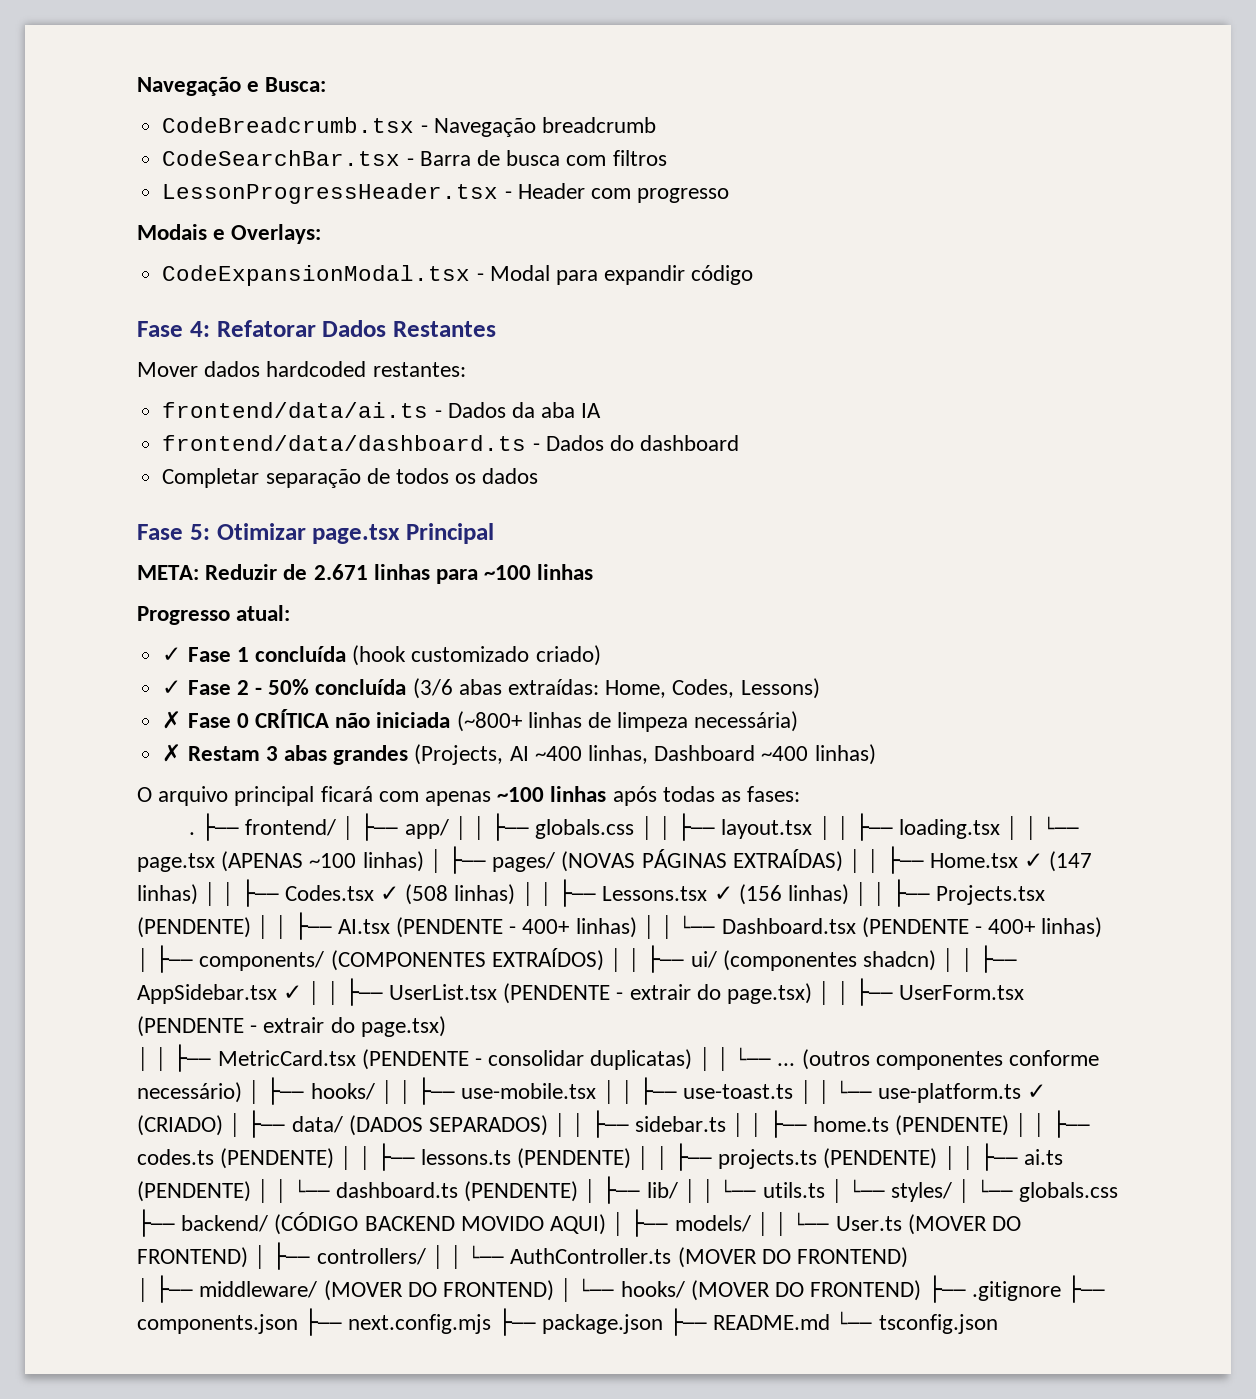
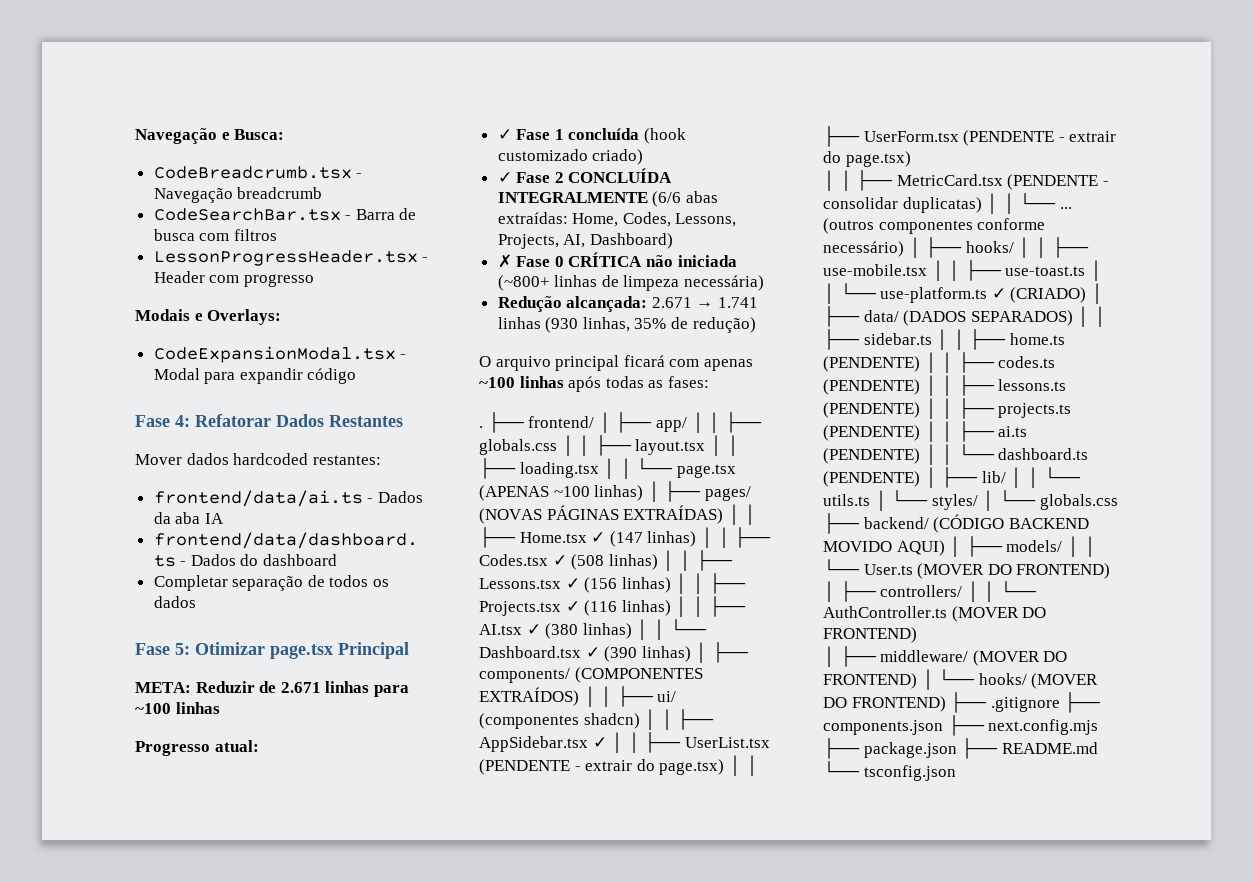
- ✓ Fase 2 - 50% concluída (3/6 abas extraídas: Home, Codes, Lessons)
+ ✓ Fase 2 CONCLUÍDA INTEGRALMENTE (6/6 abas extraídas: Home, Codes, Lessons, Projects, AI, Dashboard)
- ✗ Restam 3 abas grandes (Projects, AI ~400 linhas, Dashboard ~400 linhas)
+ Redução alcançada: 2.671 → 1.741 linhas (930 linhas, 35% de redução)
- ├── frontend/ │ ├── app/ │ │ ├── globals.css │ │ ├── layout.tsx │ │ ├── loading.tsx │ │ └── page.tsx (APENAS ~100 linhas) │ ├── pages/ (NOVAS PÁGINAS EXTRAÍDAS) │ │ ├── Home.tsx ✓ (147 linhas) │ │ ├── Codes.tsx ✓ (508 linhas) │ │ ├── Lessons.tsx ✓ (156 linhas) │ │ ├── Projects.tsx (PENDENTE) │ │ ├── AI.tsx (PENDENTE - 400+ linhas) │ │ └── Dashboard.tsx (PENDENTE - 400+ linhas) │ ├── components/ (COMPONENTES EXTRAÍDOS) │ │ ├── ui/ (componentes shadcn) │ │ ├── AppSidebar.tsx ✓ │ │ ├── UserList.tsx (PENDENTE - extrair do page.tsx) │ │ ├── UserForm.tsx (PENDENTE - extrair do page.tsx)
+ ├── frontend/ │ ├── app/ │ │ ├── globals.css │ │ ├── layout.tsx │ │ ├── loading.tsx │ │ └── page.tsx (APENAS ~100 linhas) │ ├── pages/ (NOVAS PÁGINAS EXTRAÍDAS) │ │ ├── Home.tsx ✓ (147 linhas) │ │ ├── Codes.tsx ✓ (508 linhas) │ │ ├── Lessons.tsx ✓ (156 linhas) │ │ ├── Projects.tsx ✓ (116 linhas) │ │ ├── AI.tsx ✓ (380 linhas) │ │ └── Dashboard.tsx ✓ (390 linhas) │ ├── components/ (COMPONENTES EXTRAÍDOS) │ │ ├── ui/ (componentes shadcn) │ │ ├── AppSidebar.tsx ✓ │ │ ├── UserList.tsx (PENDENTE - extrair do page.tsx) │ │ ├── UserForm.tsx (PENDENTE - extrair do page.tsx)

